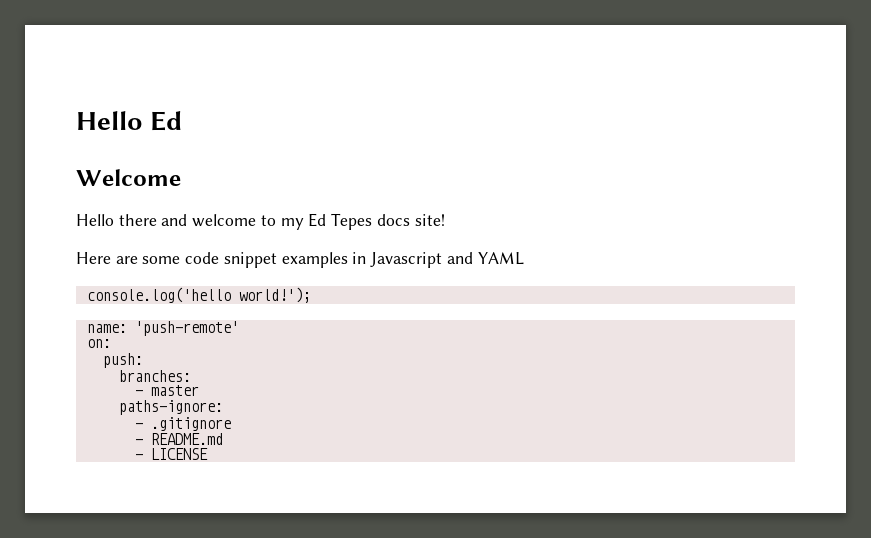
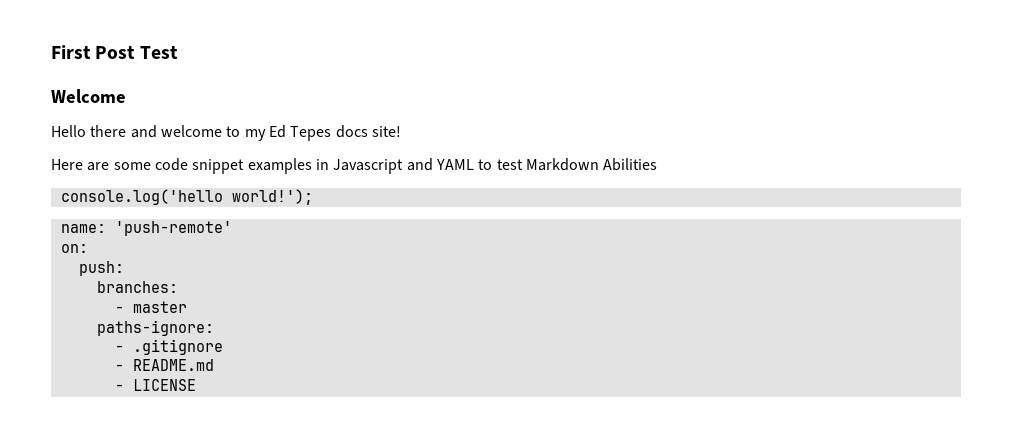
- Hello Ed
+ First Post Test
- Here are some code snippet examples in Javascript and YAML
+ Here are some code snippet examples in Javascript and YAML to test Markdown Abilities

